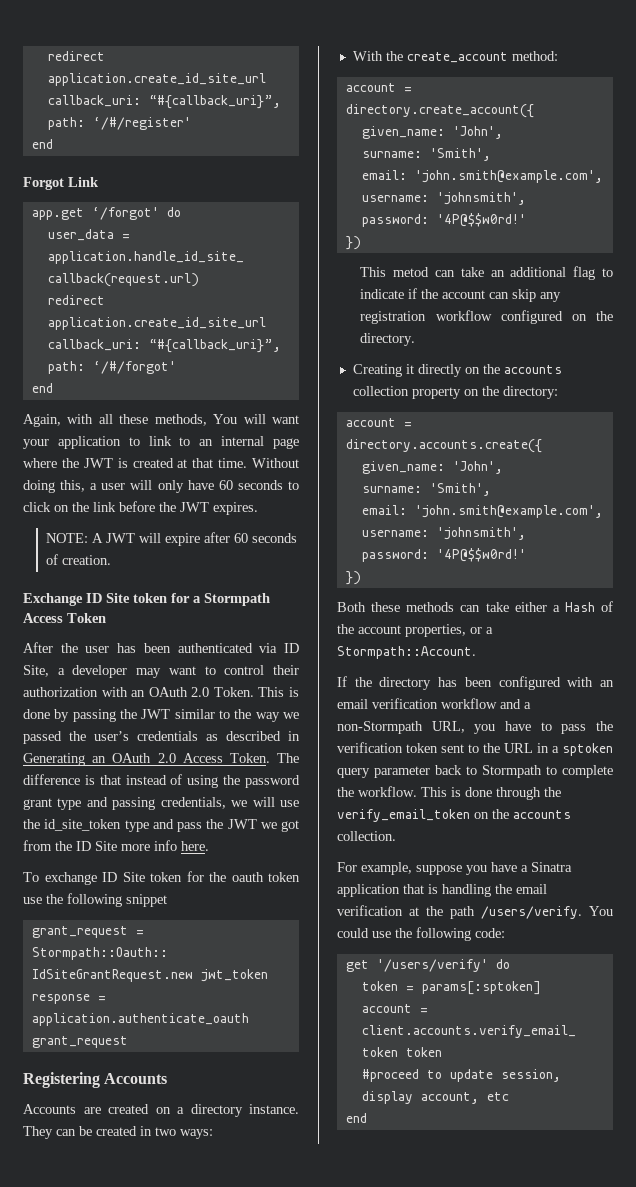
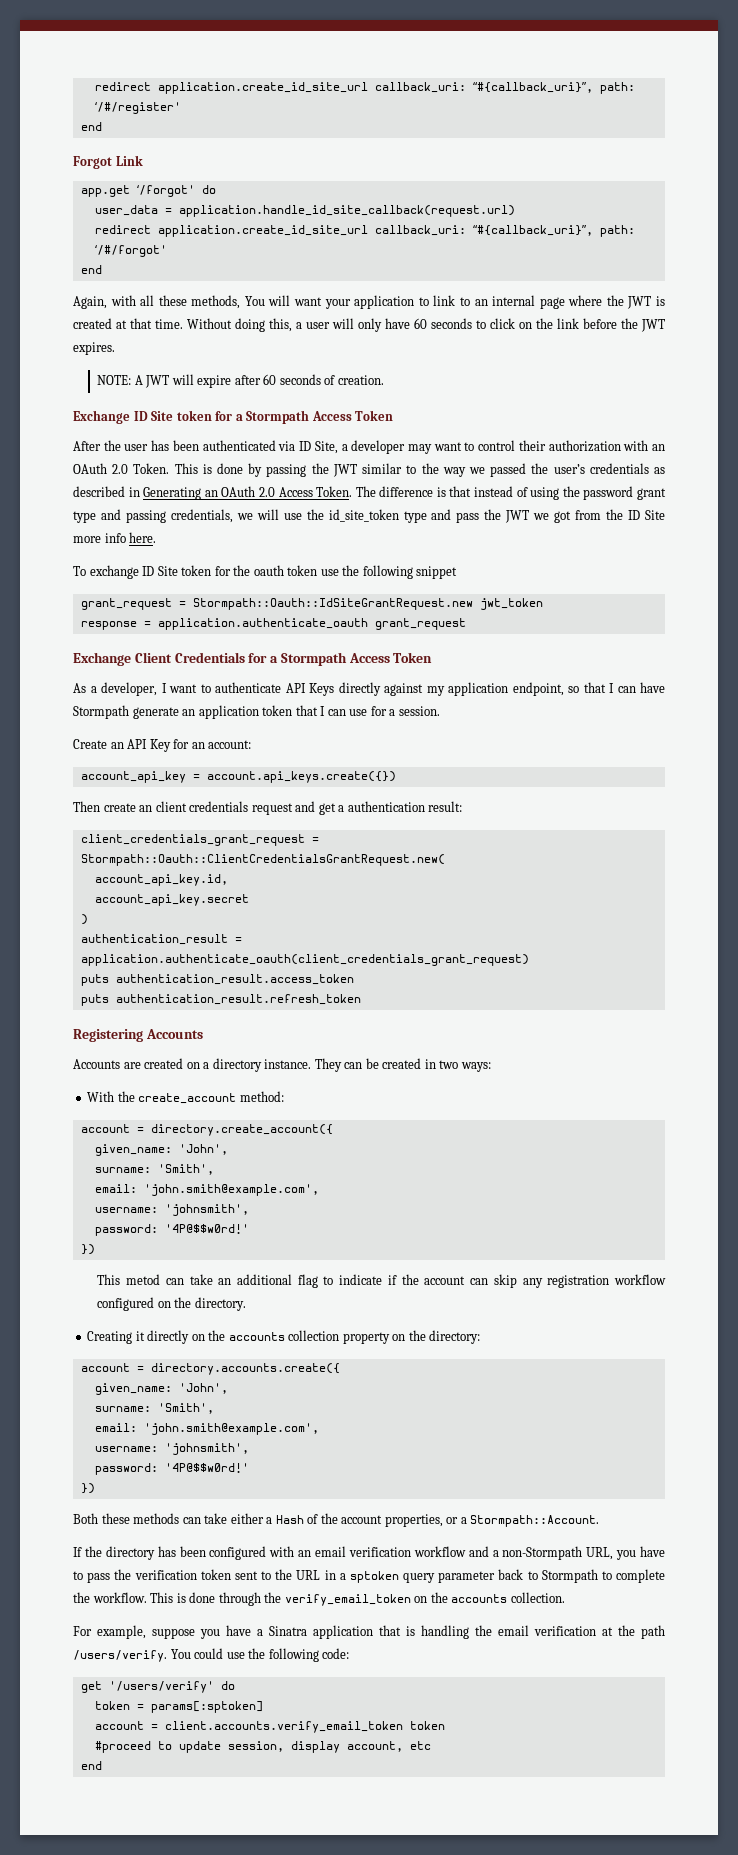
+ Exchange Client Credentials for a Stormpath Access Token
+ As a developer, I want to authenticate API Keys directly against my application endpoint, so that I can have Stormpath generate an application token that I can use for a session.
+ Create an API Key for an account:
+ account_api_key = account.api_keys.create({})
+ Then create an client credentials request and get a authentication result:
+ client_credentials_grant_request = Stormpath::Oauth::ClientCredentialsGrantRequest.new(
+ account_api_key.id,
+ account_api_key.secret
+ )
+ authentication_result = application.authenticate_oauth(client_credentials_grant_request)
+ puts authentication_result.access_token
+ puts authentication_result.refresh_token

